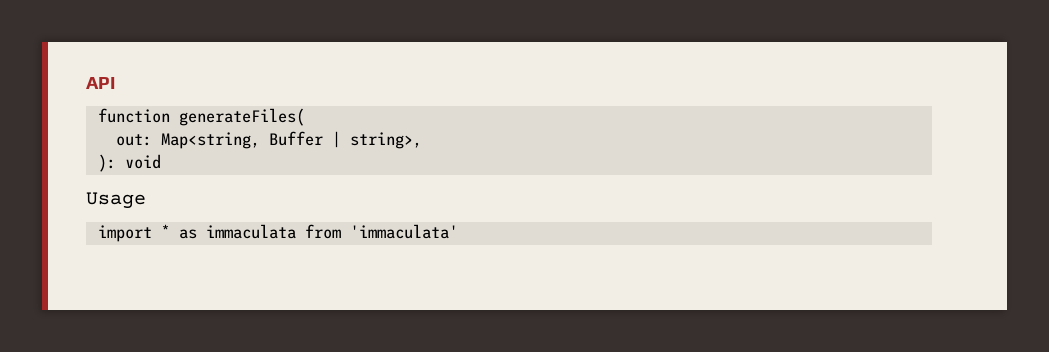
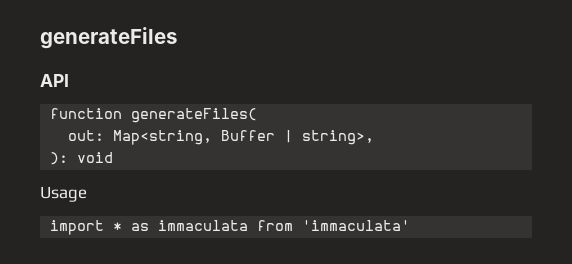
+ generateFiles

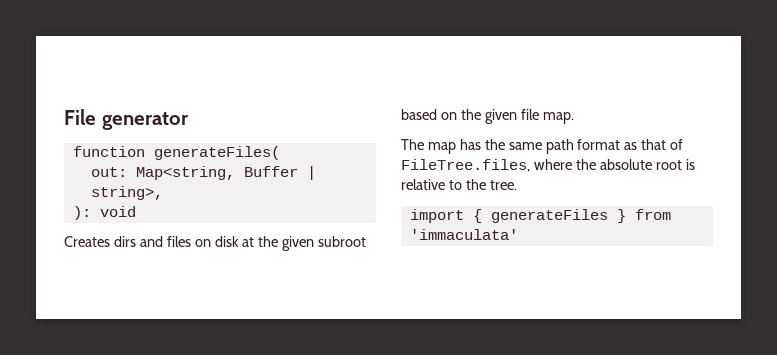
- generateFiles
- API
+ File generator
- Usage
- import * as immaculata from 'immaculata'
+ Creates dirs and files on disk at the given subroot based on the given file map.
+ The map has the same path format as that of FileTree.files, where the absolute root is relative to the tree.
+ import { generateFiles } from 'immaculata'

